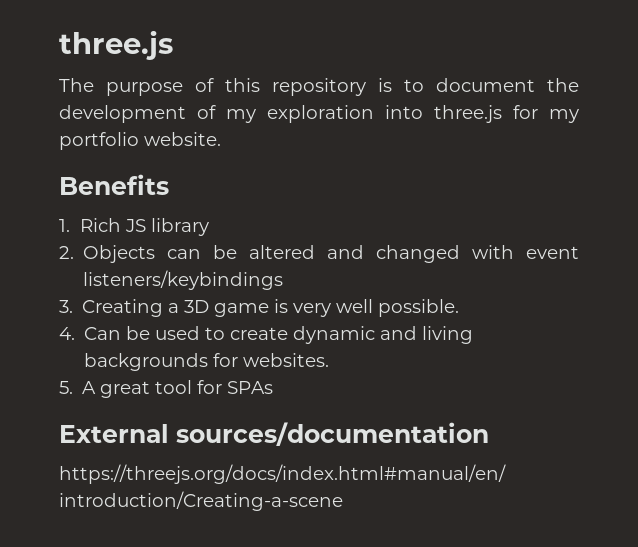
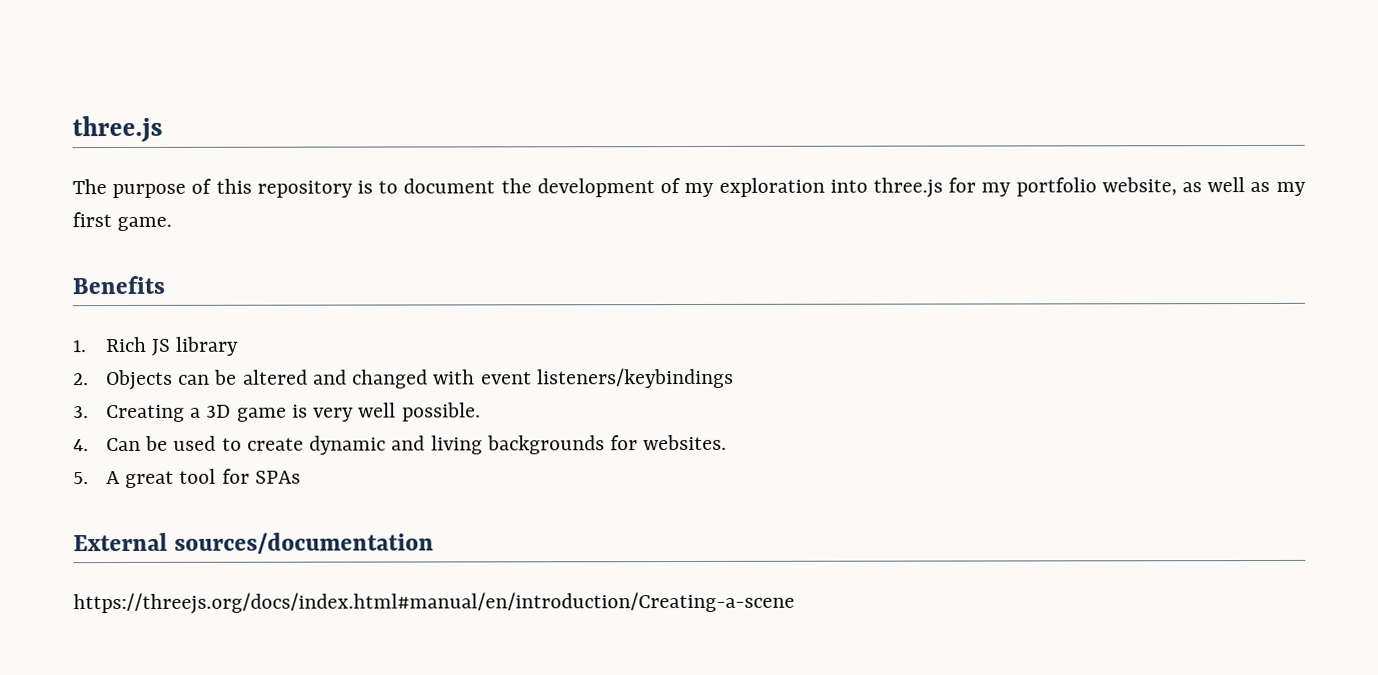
- The purpose of this repository is to document the development of my exploration into three.js for my portfolio website.
+ The purpose of this repository is to document the development of my exploration into three.js for my portfolio website, as well as my first game.

